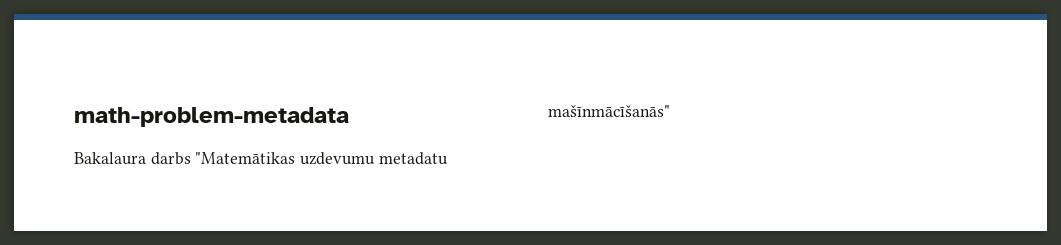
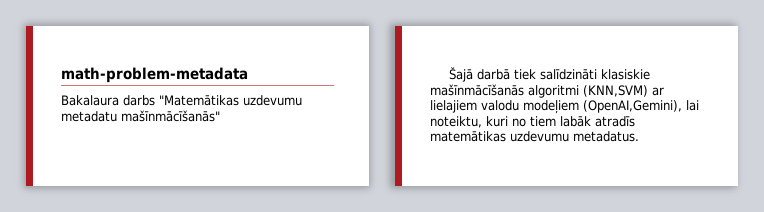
+ Šajā darbā tiek salīdzināti klasiskie mašīnmācīšanās algoritmi (KNN,SVM) ar lielajiem valodu modeļiem (OpenAI,Gemini), lai noteiktu, kuri no tiem labāk atradīs matemātikas uzdevumu metadatus.

